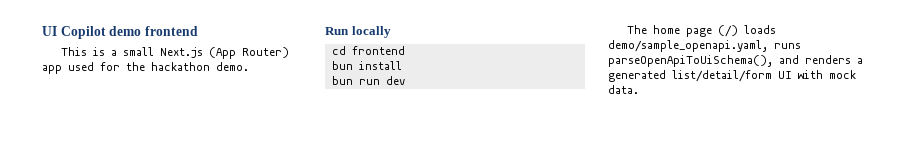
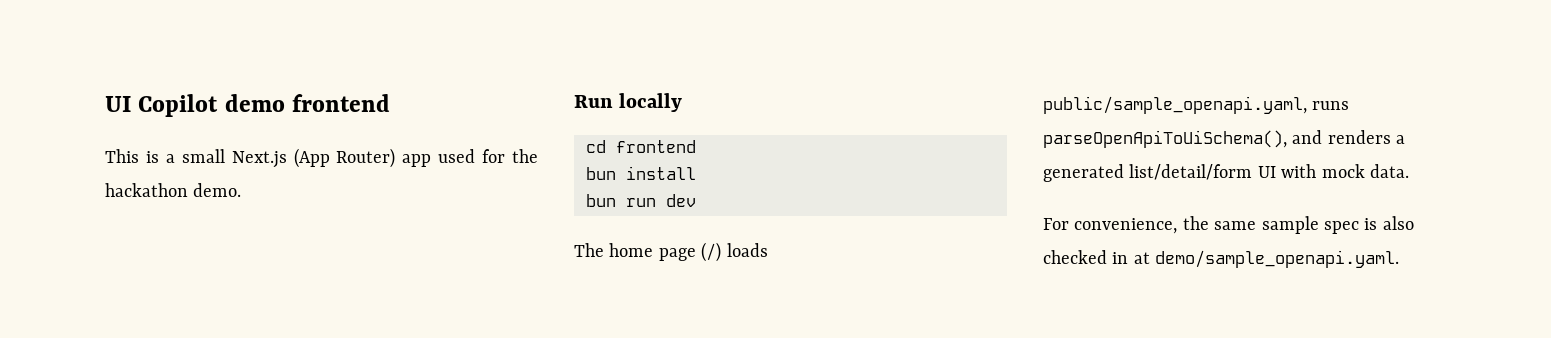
- The home page (/) loads demo/sample_openapi.yaml, runs parseOpenApiToUiSchema(), and renders a generated list/detail/form UI with mock data.
+ The home page (/) loads public/sample_openapi.yaml, runs parseOpenApiToUiSchema(), and renders a generated list/detail/form UI with mock data.
+ For convenience, the same sample spec is also checked in at demo/sample_openapi.yaml.

